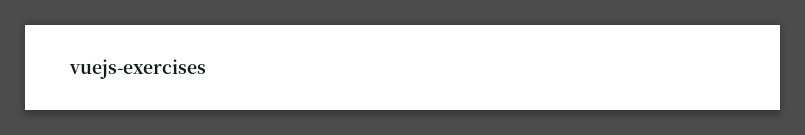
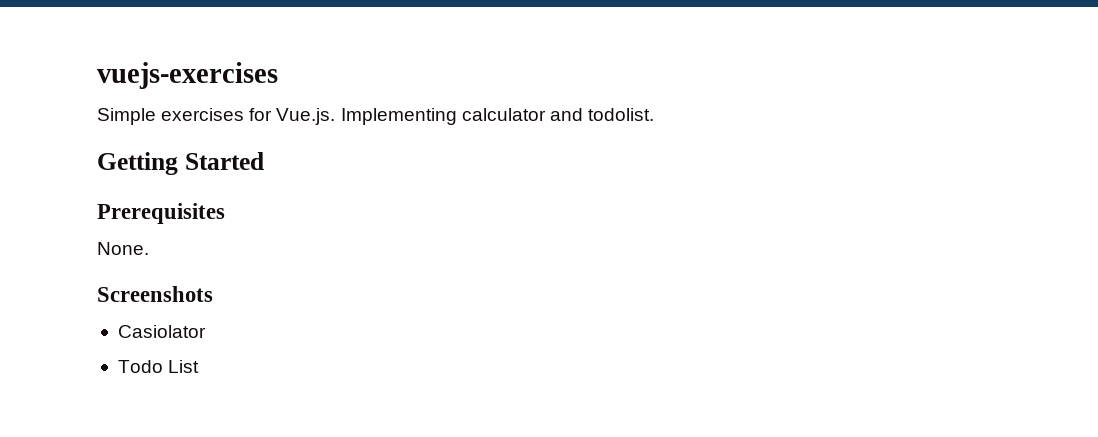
+ Simple exercises for Vue.js. Implementing calculator and todolist.
+ Getting Started
+ Prerequisites
+ None.
+ Screenshots
+ Casiolator
+ Todo List

